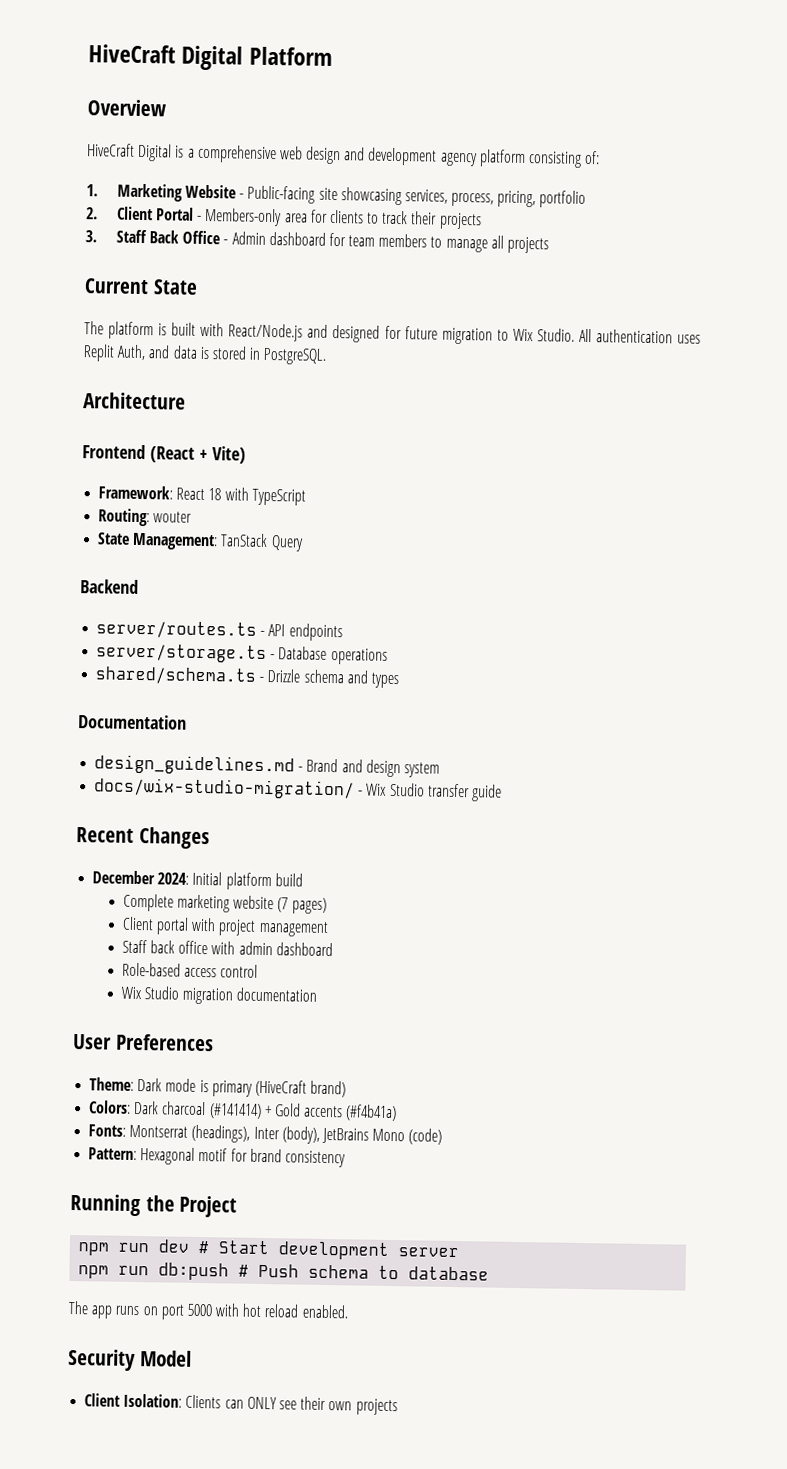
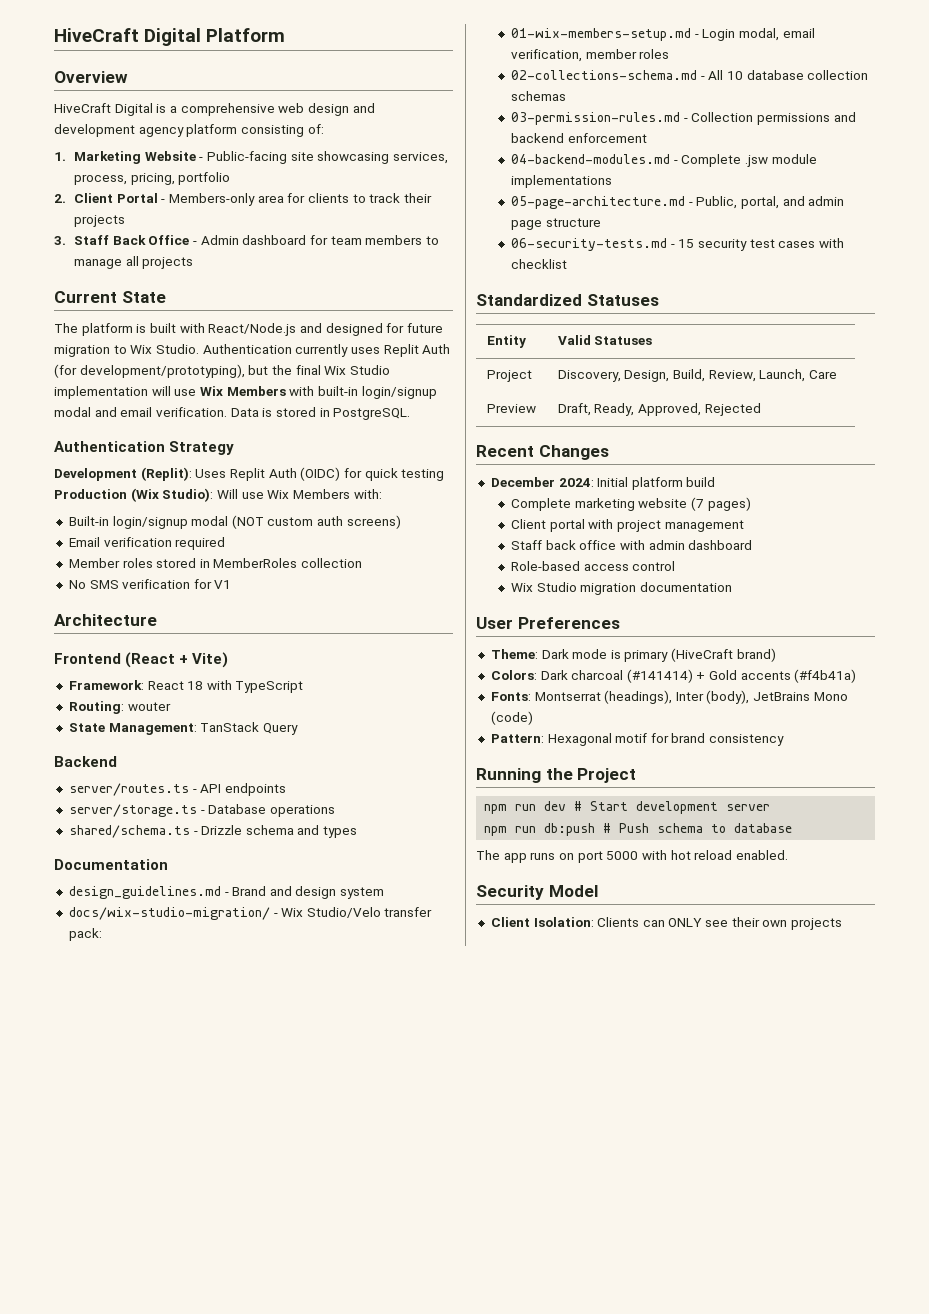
- All authentication uses Replit Auth, and data is stored in PostgreSQL.
+ Authentication currently uses Replit Auth (for development/prototyping), but the final Wix Studio implementation will use Wix Members with built-in login/signup modal and email verification. Data is stored in PostgreSQL.
+ Authentication Strategy
+ Development (Replit): Uses Replit Auth (OIDC) for quick testing Production (Wix Studio): Will use Wix Members with:
+ Built-in login/signup modal (NOT custom auth screens)
+ Email verification required
+ Member roles stored in MemberRoles collection
+ No SMS verification for V1
- docs/wix-studio-migration/ - Wix Studio transfer guide
+ docs/wix-studio-migration/ - Wix Studio/Velo transfer pack:
+ 01-wix-members-setup.md - Login modal, email verification, member roles
+ 02-collections-schema.md - All 10 database collection schemas
+ 03-permission-rules.md - Collection permissions and backend enforcement
+ 04-backend-modules.md - Complete .jsw module implementations
+ 05-page-architecture.md - Public, portal, and admin page structure
+ 06-security-tests.md - 15 security test cases with checklist
+ Standardized Statuses
+ Entity | Valid Statuses
+ Project | Discovery, Design, Build, Review, Launch, Care
+ Preview | Draft, Ready, Approved, Rejected

